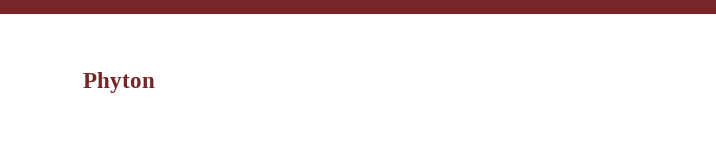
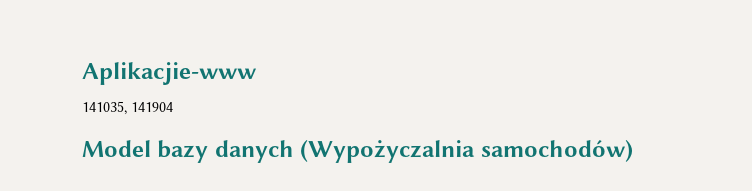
- Phyton
+ Aplikacjie-www
+ 141035, 141904
+ Model bazy danych (Wypożyczalnia samochodów)

